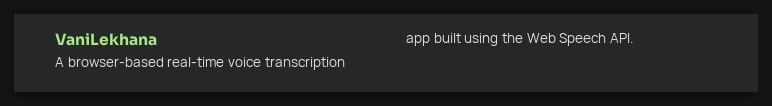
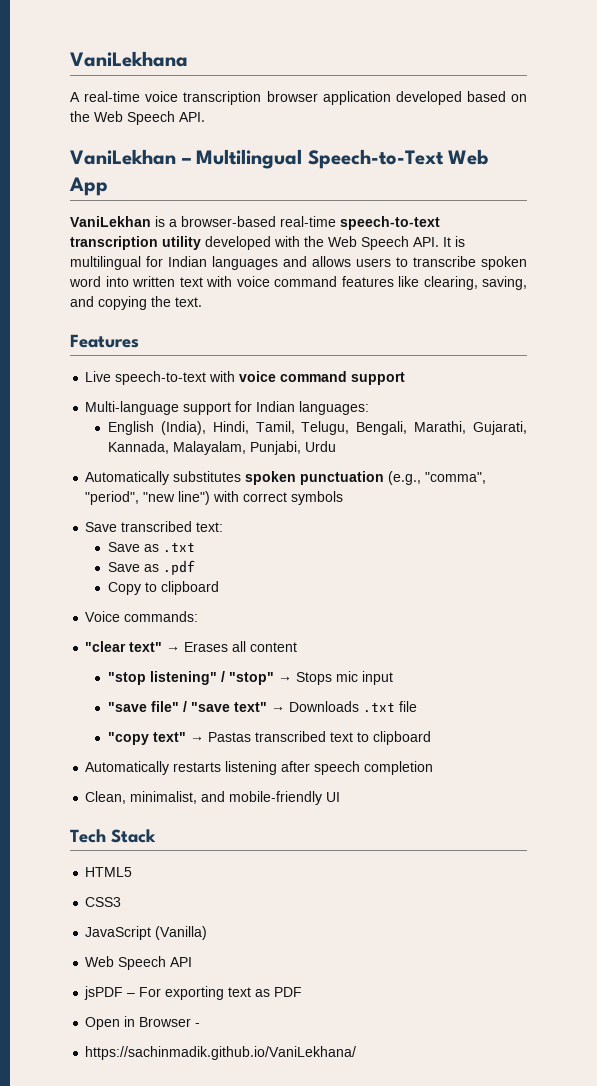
- A browser-based real-time voice transcription app built using the Web Speech API.
+ A real-time voice transcription browser application developed based on the Web Speech API.
+ VaniLekhan – Multilingual Speech-to-Text Web App
+ VaniLekhan is a browser-based real-time speech-to-text transcription utility developed with the Web Speech API. It is multilingual for Indian languages and allows users to transcribe spoken word into written text with voice command features like clearing, saving, and copying the text.
+ Features
+ Live speech-to-text with voice command support
+ Multi-language support for Indian languages:
+ English (India), Hindi, Tamil, Telugu, Bengali, Marathi, Gujarati, Kannada, Malayalam, Punjabi, Urdu
+ Automatically substitutes spoken punctuation (e.g., "comma", "period", "new line") with correct symbols
+ Save transcribed text:
+ Save as .txt
+ Save as .pdf
+ Copy to clipboard
+ Voice commands:
+ "clear text" → Erases all content
+ "stop listening" / "stop" → Stops mic input
+ "save file" / "save text" → Downloads .txt file
+ "copy text" → Pastas transcribed text to clipboard
+ Automatically restarts listening after speech completion
+ Clean, minimalist, and mobile-friendly UI
+ Tech Stack
+ HTML5
+ CSS3
+ JavaScript (Vanilla)
+ Web Speech API
+ jsPDF – For exporting text as PDF
+ Open in Browser -
+ https://sachinmadik.github.io/VaniLekhana/

